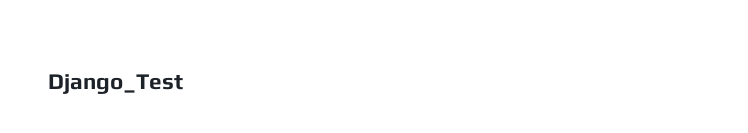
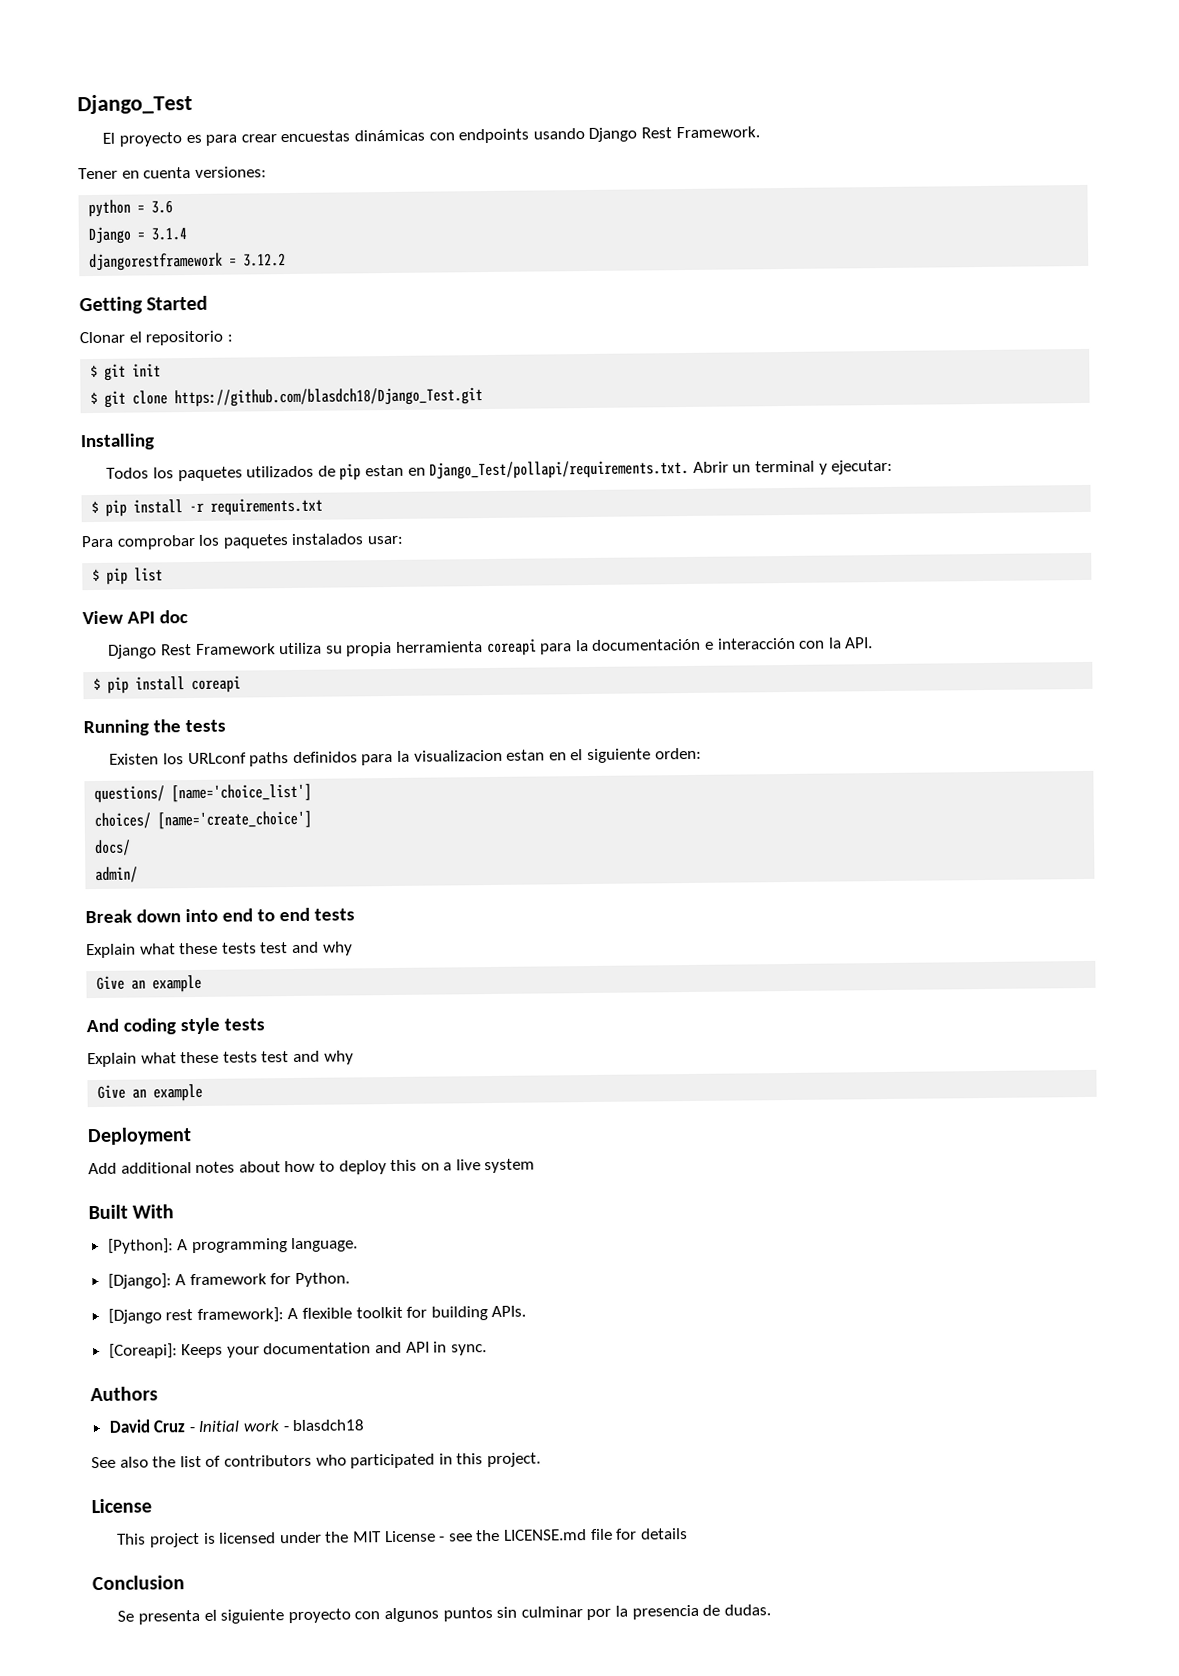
+ El proyecto es para crear encuestas dinámicas con endpoints usando Django Rest Framework.
+ Tener en cuenta versiones:
+ python = 3.6
+ Django = 3.1.4
+ djangorestframework = 3.12.2
+ Getting Started
+ Clonar el repositorio :
+ $ git init
+ $ git clone https://github.com/blasdch18/Django_Test.git
+ Installing
+ Todos los paquetes utilizados de pip estan en Django_Test/pollapi/requirements.txt. Abrir un terminal y ejecutar:
+ $ pip install -r requirements.txt
+ Para comprobar los paquetes instalados usar:
+ $ pip list
+ View API doc
+ Django Rest Framework utiliza su propia herramienta coreapi para la documentación e interacción con la API.
+ $ pip install coreapi
+ Running the tests
+ Existen los URLconf paths definidos para la visualizacion estan en el siguiente orden:
+ questions/ [name='choice_list']
+ choices/ [name='create_choice']
+ docs/
+ admin/
+ Break down into end to end tests
+ Explain what these tests test and why
+ Give an example
+ And coding style tests
+ Explain what these tests test and why
+ Give an example
+ Deployment
+ Add additional notes about how to deploy this on a live system
+ Built With
+ [Python]: A programming language.
+ [Django]: A framework for Python.
+ [Django rest framework]: A flexible toolkit for building APIs.
+ [Coreapi]: Keeps your documentation and API in sync.
+ Authors
+ David Cruz - Initial work - blasdch18
+ See also the list of contributors who participated in this project.
+ License
+ This project is licensed under the MIT License - see the LICENSE.md file for details
+ Conclusion
+ Se presenta el siguiente proyecto con algunos puntos sin culminar por la presencia de dudas.

